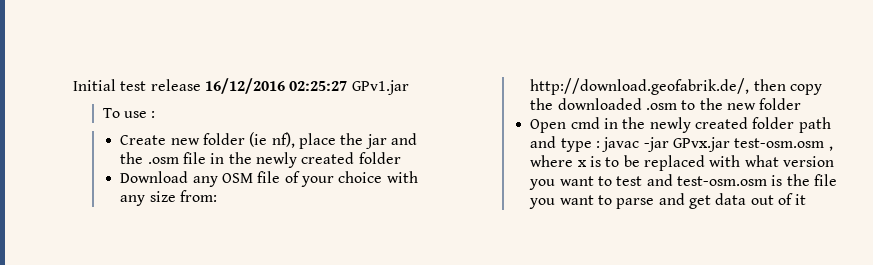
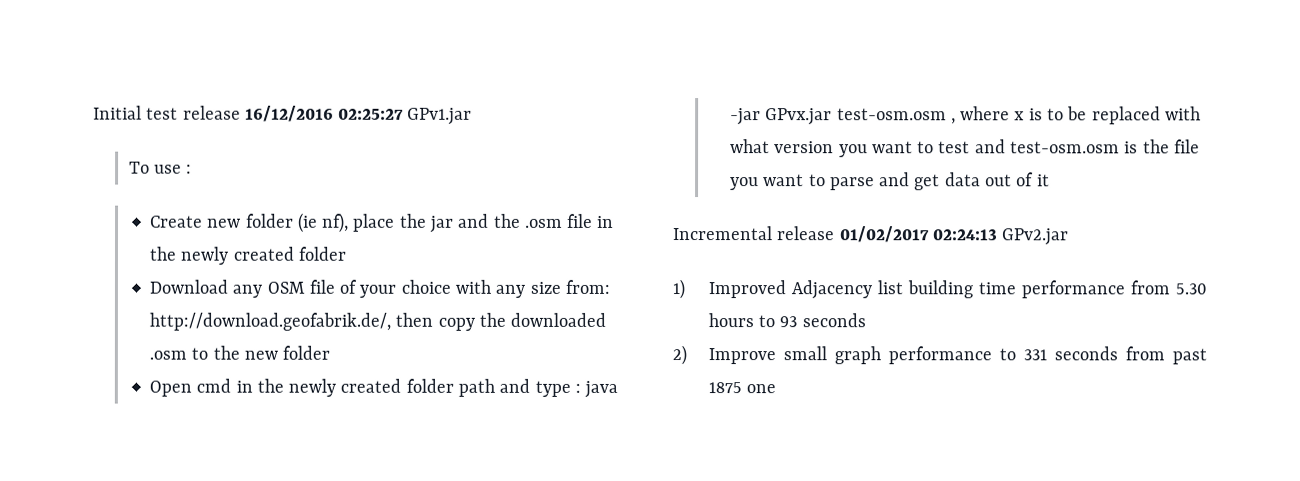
- Open cmd in the newly created folder path and type : javac -jar GPvx.jar test-osm.osm , where x is to be replaced with what version you want to test and test-osm.osm is the file you want to parse and get data out of it
+ Open cmd in the newly created folder path and type : java -jar GPvx.jar test-osm.osm , where x is to be replaced with what version you want to test and test-osm.osm is the file you want to parse and get data out of it
+ Incremental release 01/02/2017 02:24:13 GPv2.jar
+ 1) Improved Adjacency list building time performance from 5.30 hours to 93 seconds
+ 2) Improve small graph performance to 331 seconds from past 1875 one

